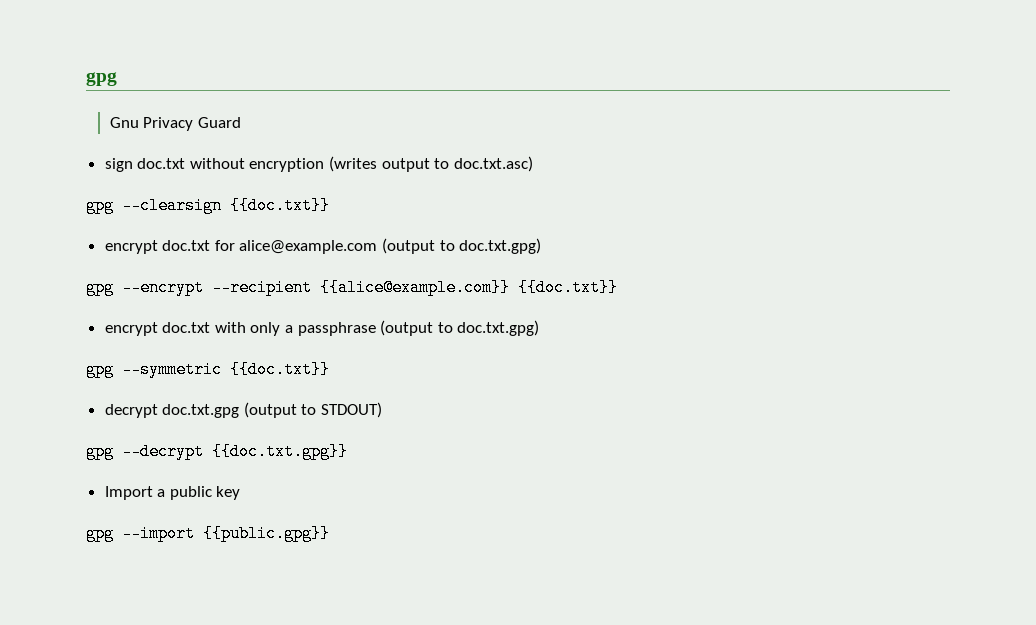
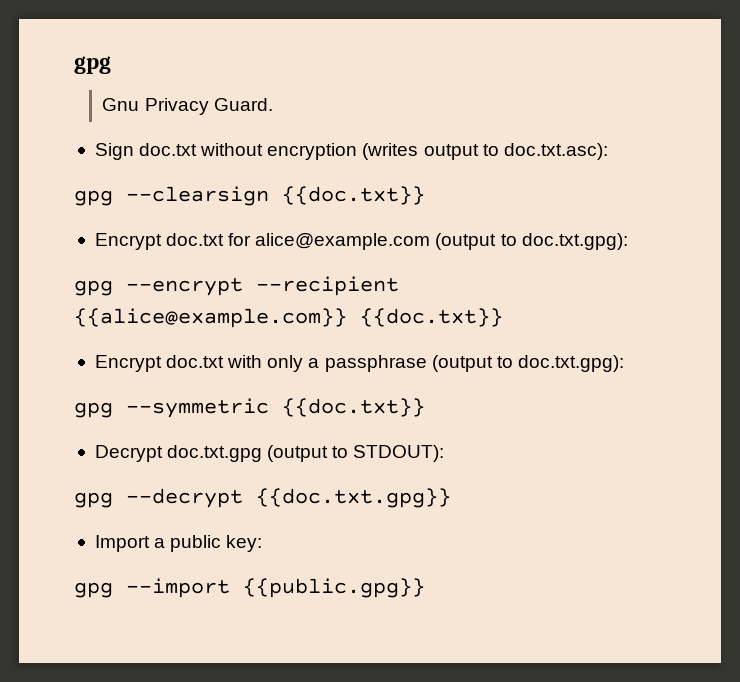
- Gnu Privacy Guard
- sign doc.txt without encryption (writes output to doc.txt.asc)
+ Gnu Privacy Guard.
+ Sign doc.txt without encryption (writes output to doc.txt.asc):
- encrypt doc.txt for alice@example.com (output to doc.txt.gpg)
+ Encrypt doc.txt for alice@example.com (output to doc.txt.gpg):
- encrypt doc.txt with only a passphrase (output to doc.txt.gpg)
+ Encrypt doc.txt with only a passphrase (output to doc.txt.gpg):
- decrypt doc.txt.gpg (output to STDOUT)
+ Decrypt doc.txt.gpg (output to STDOUT):
- Import a public key
+ Import a public key:

